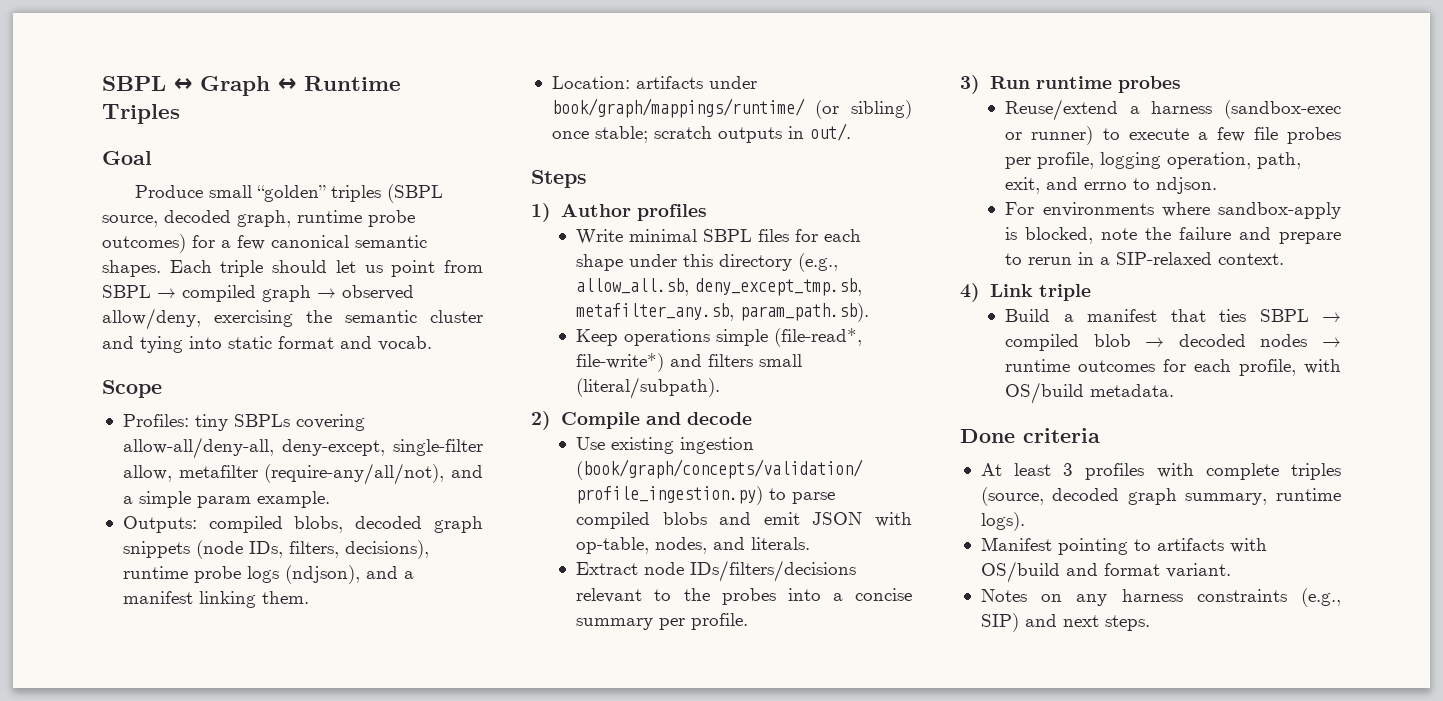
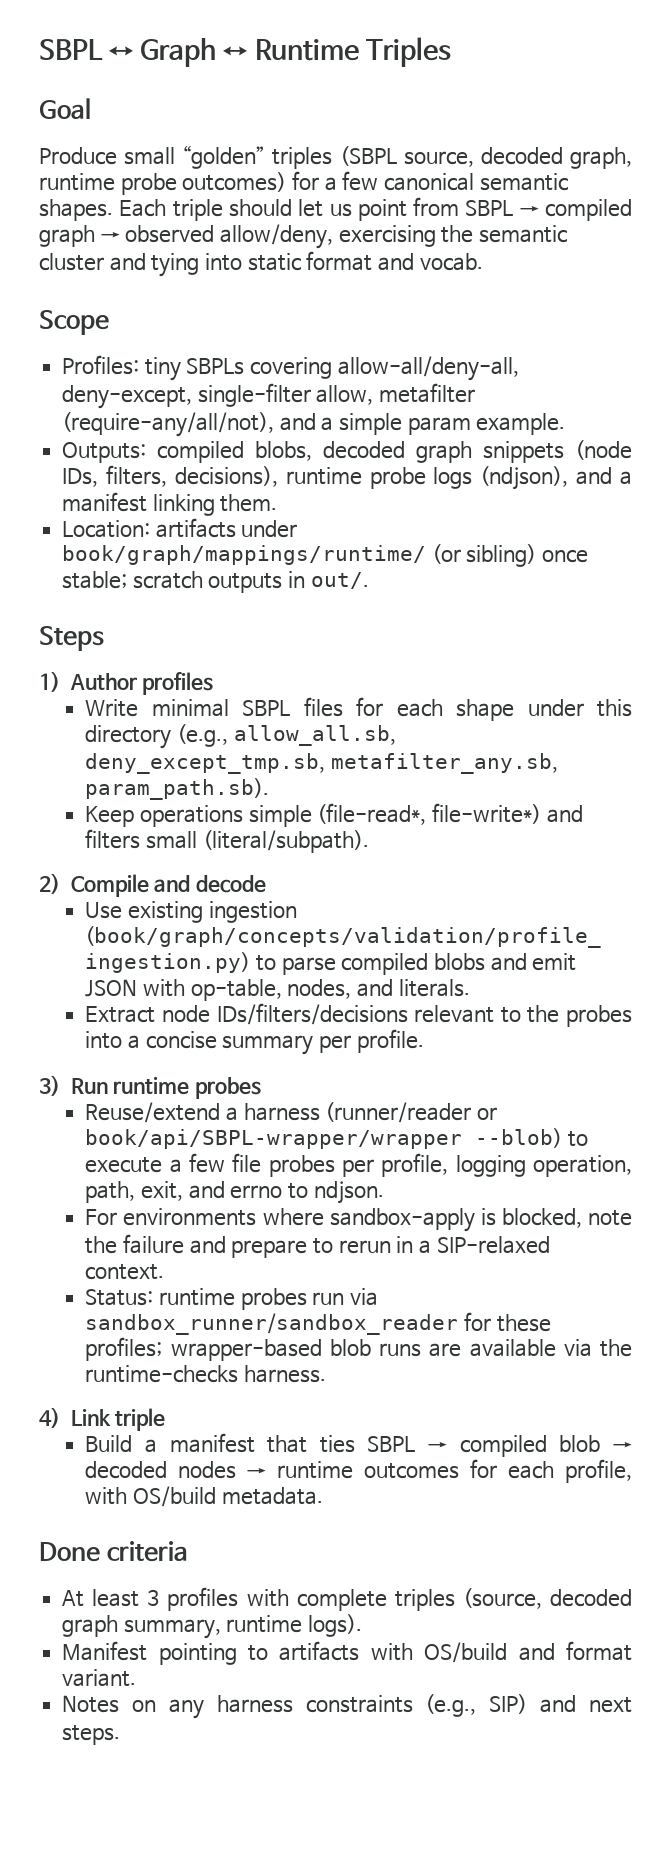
- Reuse/extend a harness (sandbox-exec or runner) to execute a few file probes per profile, logging operation, path, exit, and errno to ndjson.
+ Reuse/extend a harness (runner/reader or book/api/SBPL-wrapper/wrapper --blob) to execute a few file probes per profile, logging operation, path, exit, and errno to ndjson.
+ Status: runtime probes run via sandbox_runner/sandbox_reader for these profiles; wrapper-based blob runs are available via the runtime-checks harness.

